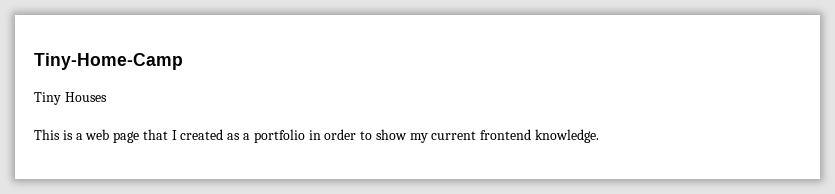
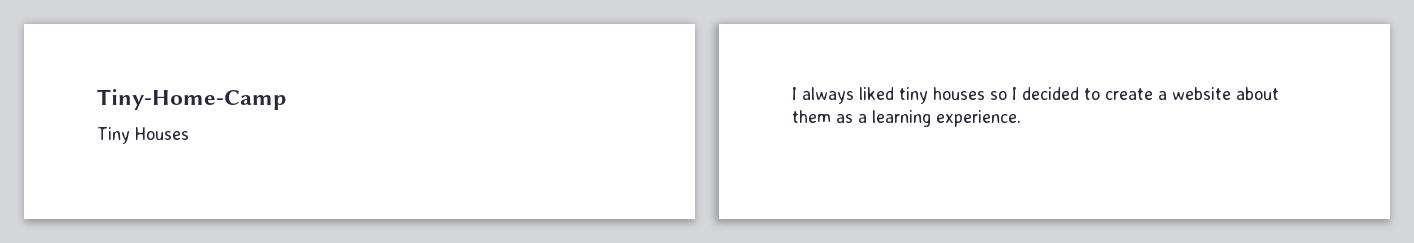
- This is a web page that I created as a portfolio in order to show my current frontend knowledge.
+ I always liked tiny houses so I decided to create a website about them as a learning experience.

